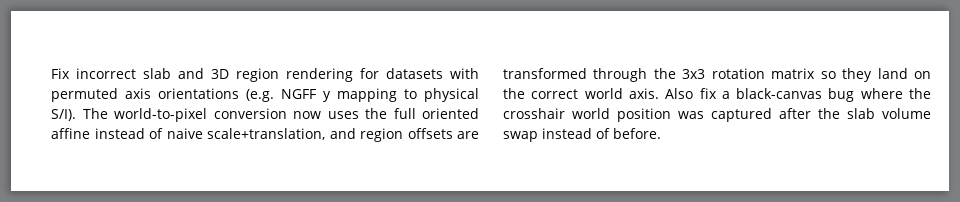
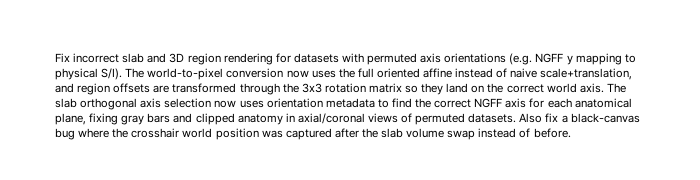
+ The slab orthogonal axis selection now uses orientation metadata to find the correct NGFF axis for each anatomical plane, fixing gray bars and clipped anatomy in axial/coronal views of permuted datasets.

